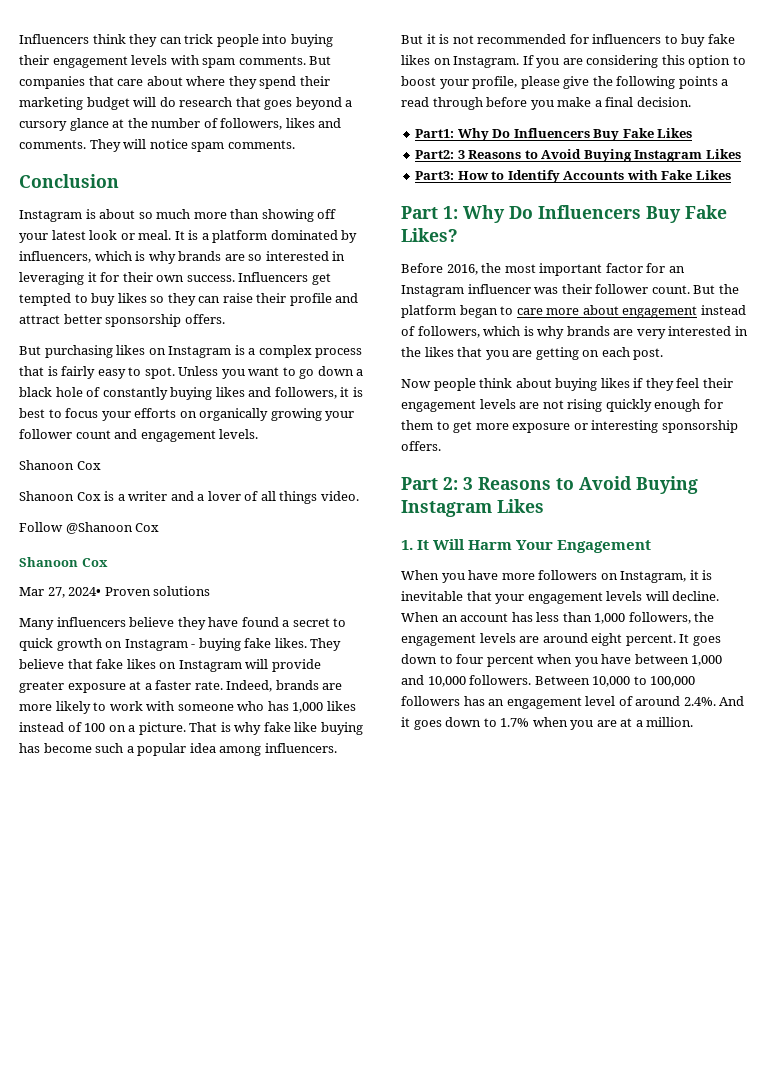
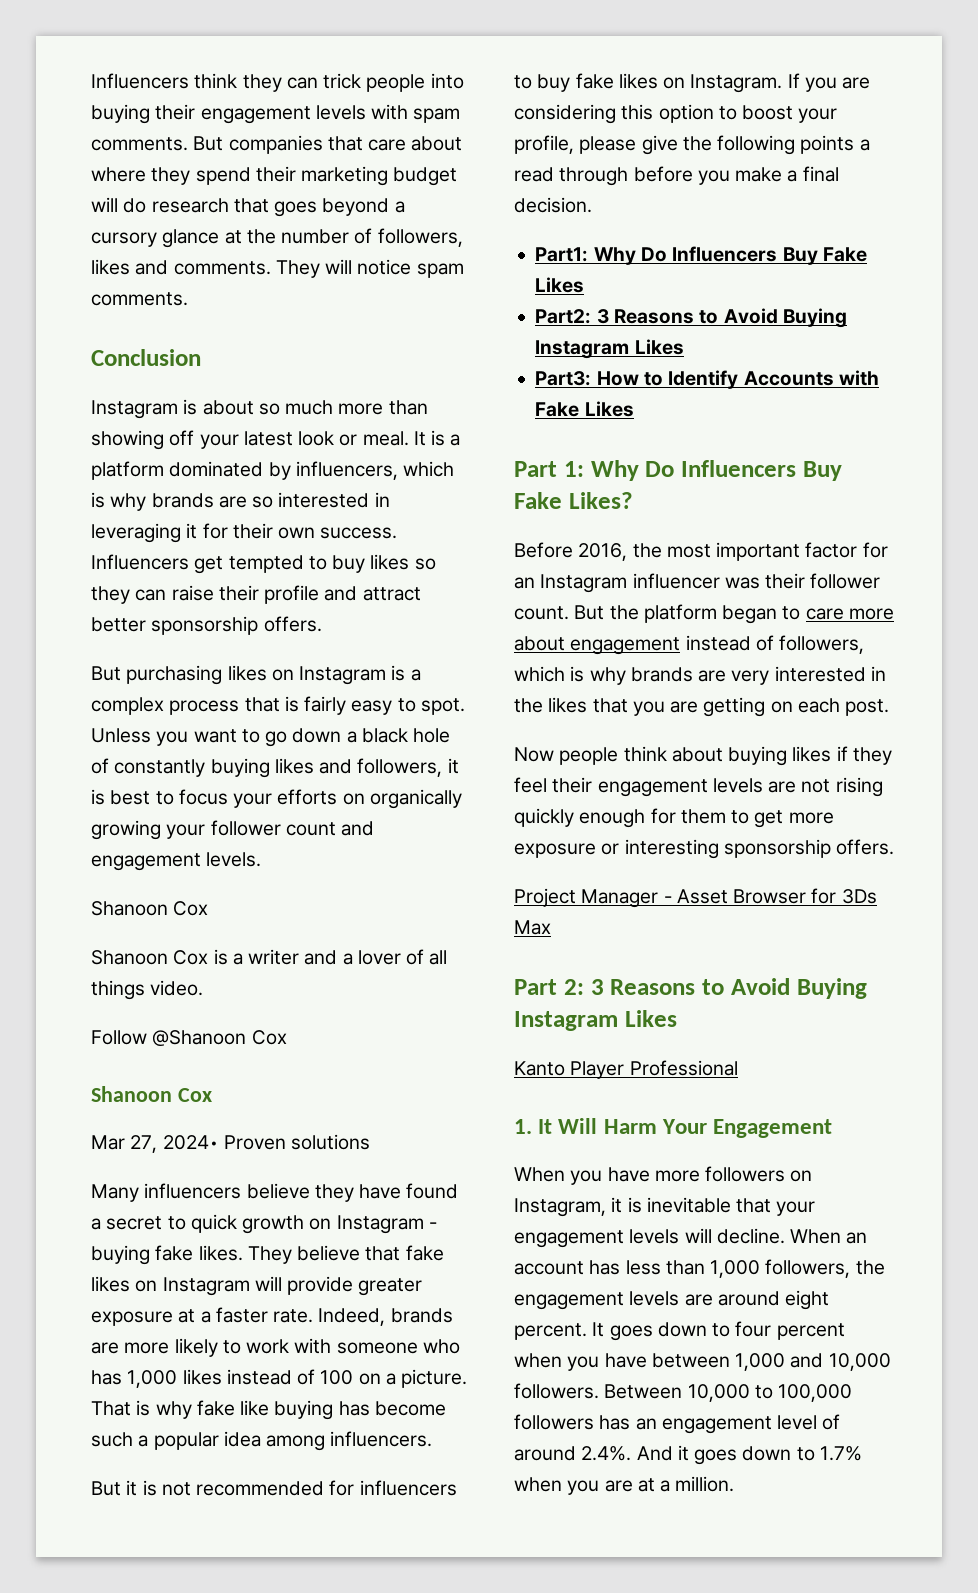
+ Project Manager - Asset Browser for 3Ds Max
+ Kanto Player Professional

